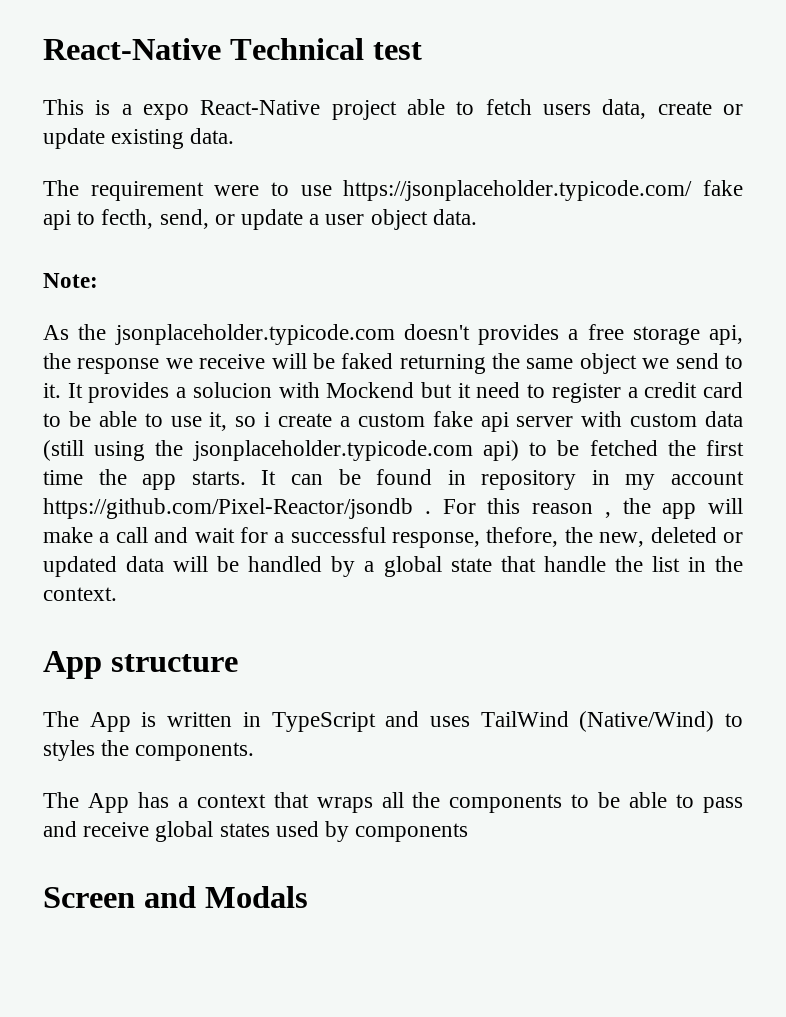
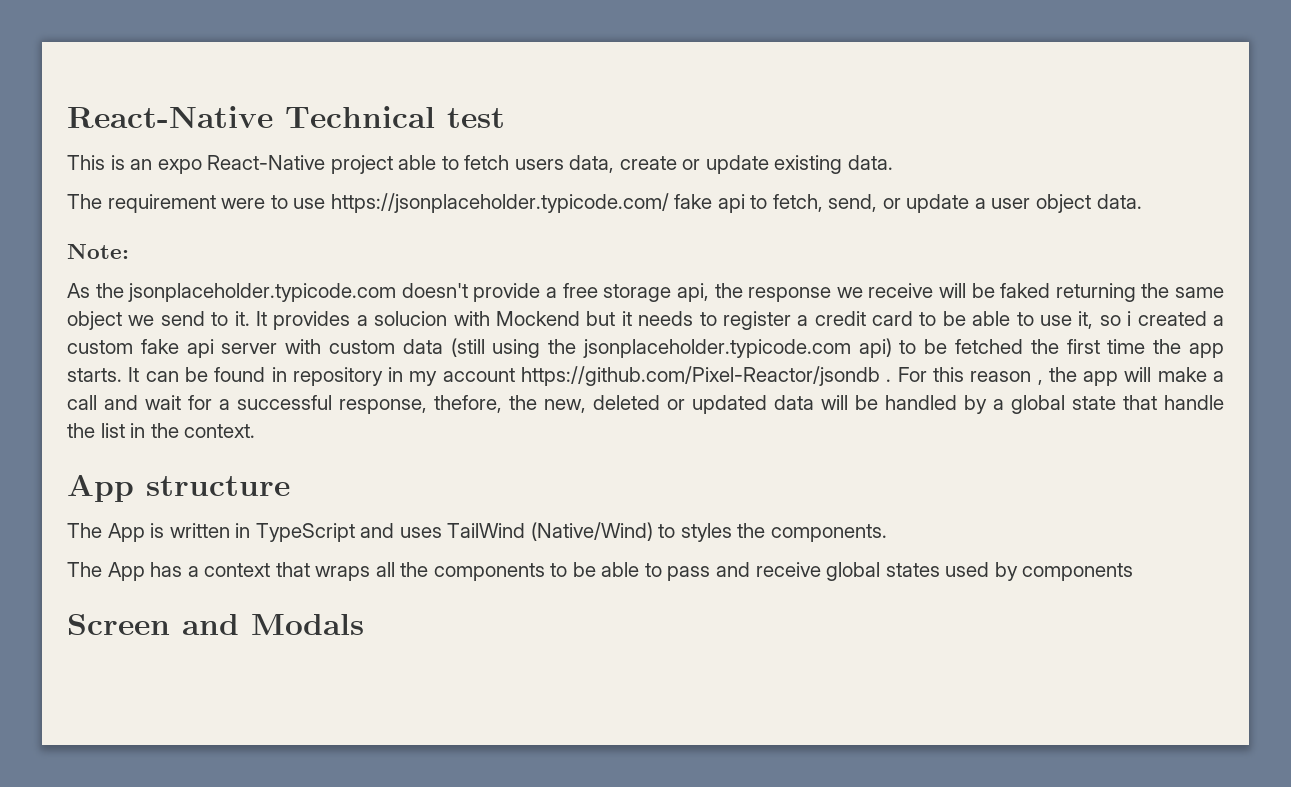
- This is a expo React-Native project able to fetch users data, create or update existing data.
+ This is an expo React-Native project able to fetch users data, create or update existing data.
- The requirement were to use https://jsonplaceholder.typicode.com/ fake api to fecth, send, or update a user object data.
+ The requirement were to use https://jsonplaceholder.typicode.com/ fake api to fetch, send, or update a user object data.
- As the jsonplaceholder.typicode.com doesn't provides a free storage api, the response we receive will be faked returning the same object we send to it.
+ As the jsonplaceholder.typicode.com doesn't provide a free storage api, the response we receive will be faked returning the same object we send to it.
- It provides a solucion with Mockend but it need to register a credit card to be able to use it, so i create a custom fake api server with custom data (still using the jsonplaceholder.typicode.com api) to be fetched the first time the app starts.
+ It provides a solucion with Mockend but it needs to register a credit card to be able to use it, so i created a custom fake api server with custom data (still using the jsonplaceholder.typicode.com api) to be fetched the first time the app starts.

